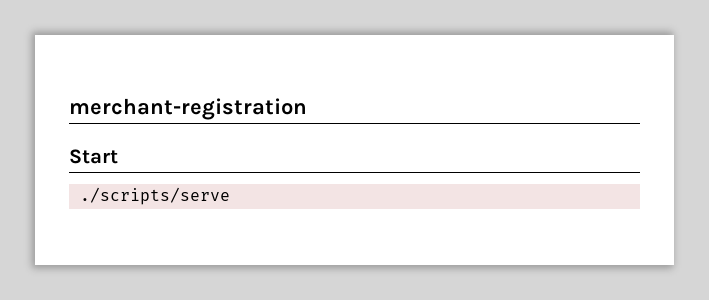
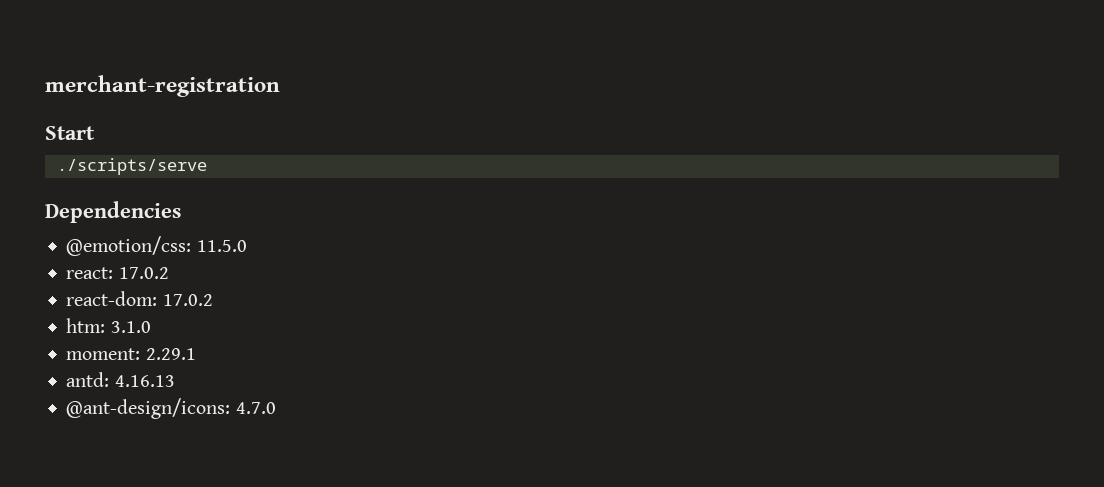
+ Dependencies
+ @emotion/css: 11.5.0
+ react: 17.0.2
+ react-dom: 17.0.2
+ htm: 3.1.0
+ moment: 2.29.1
+ antd: 4.16.13
+ @ant-design/icons: 4.7.0

